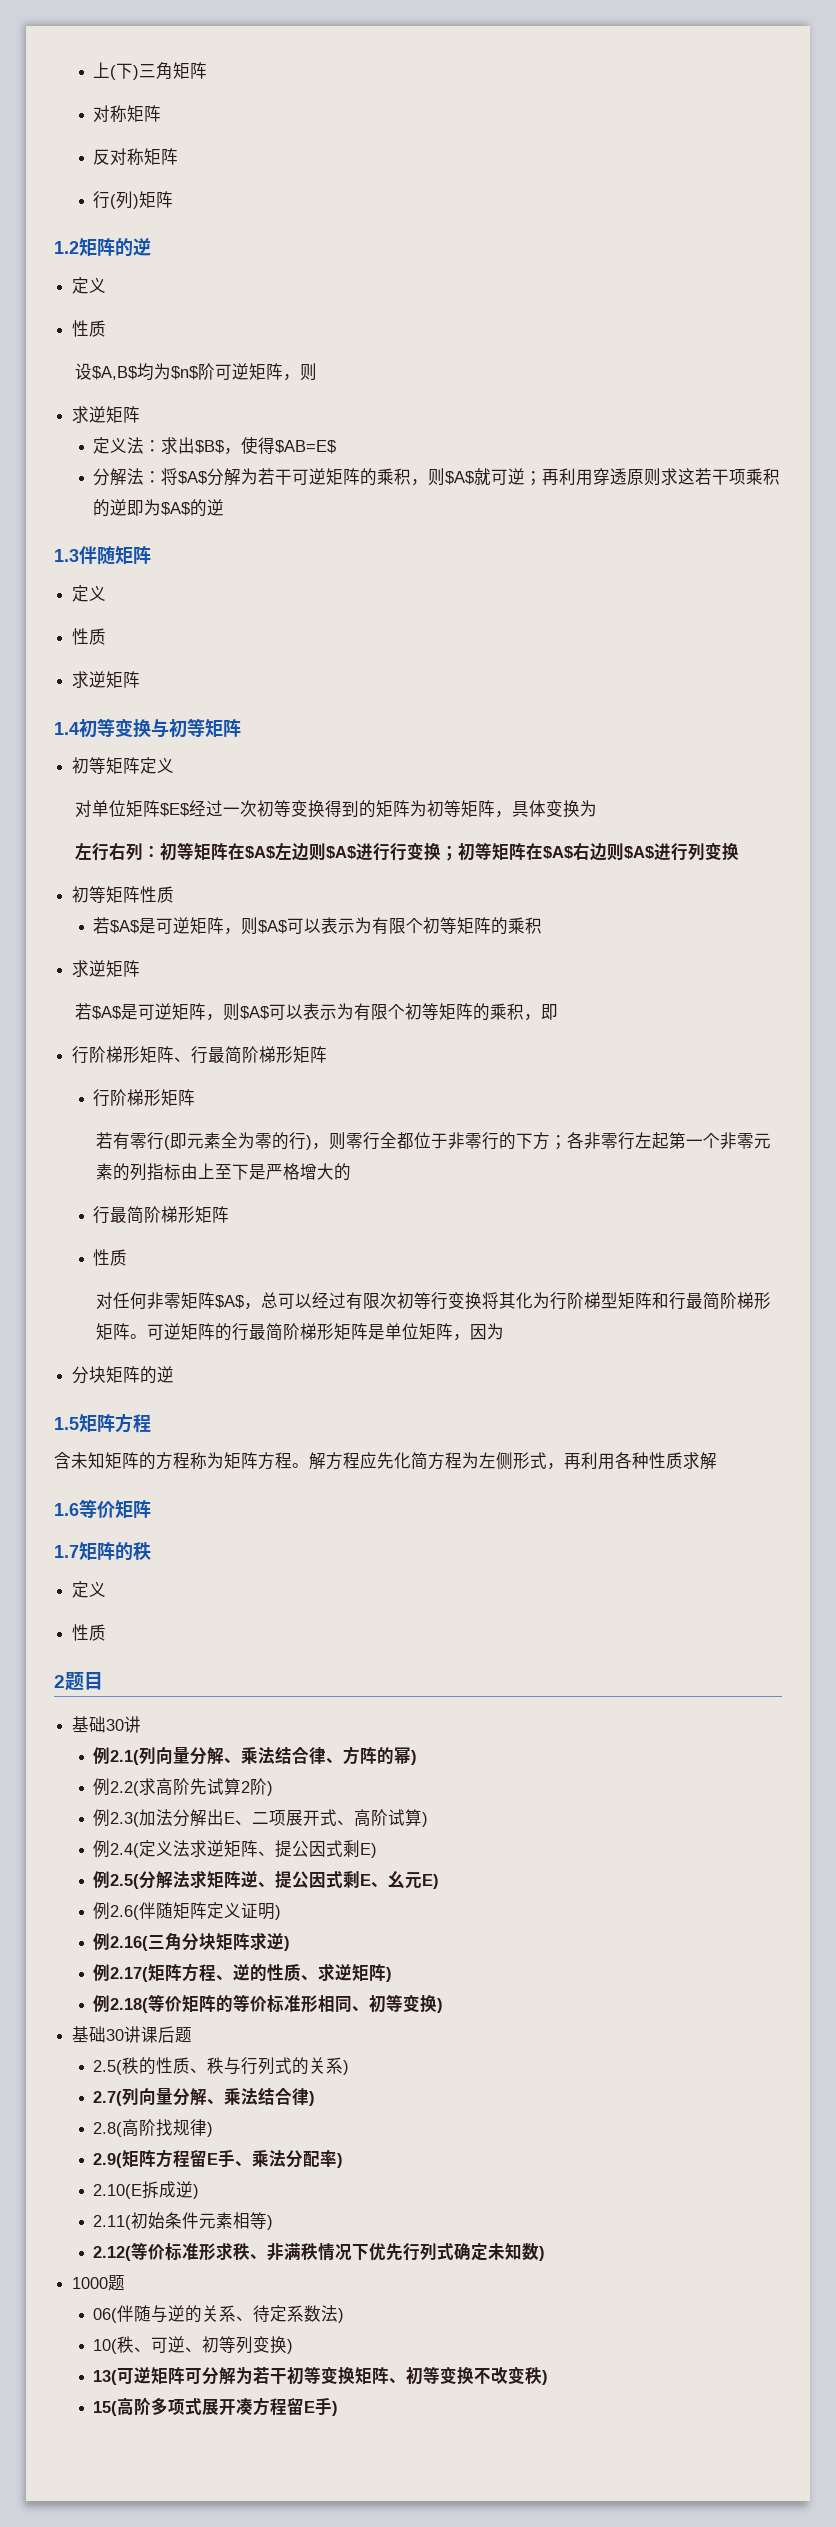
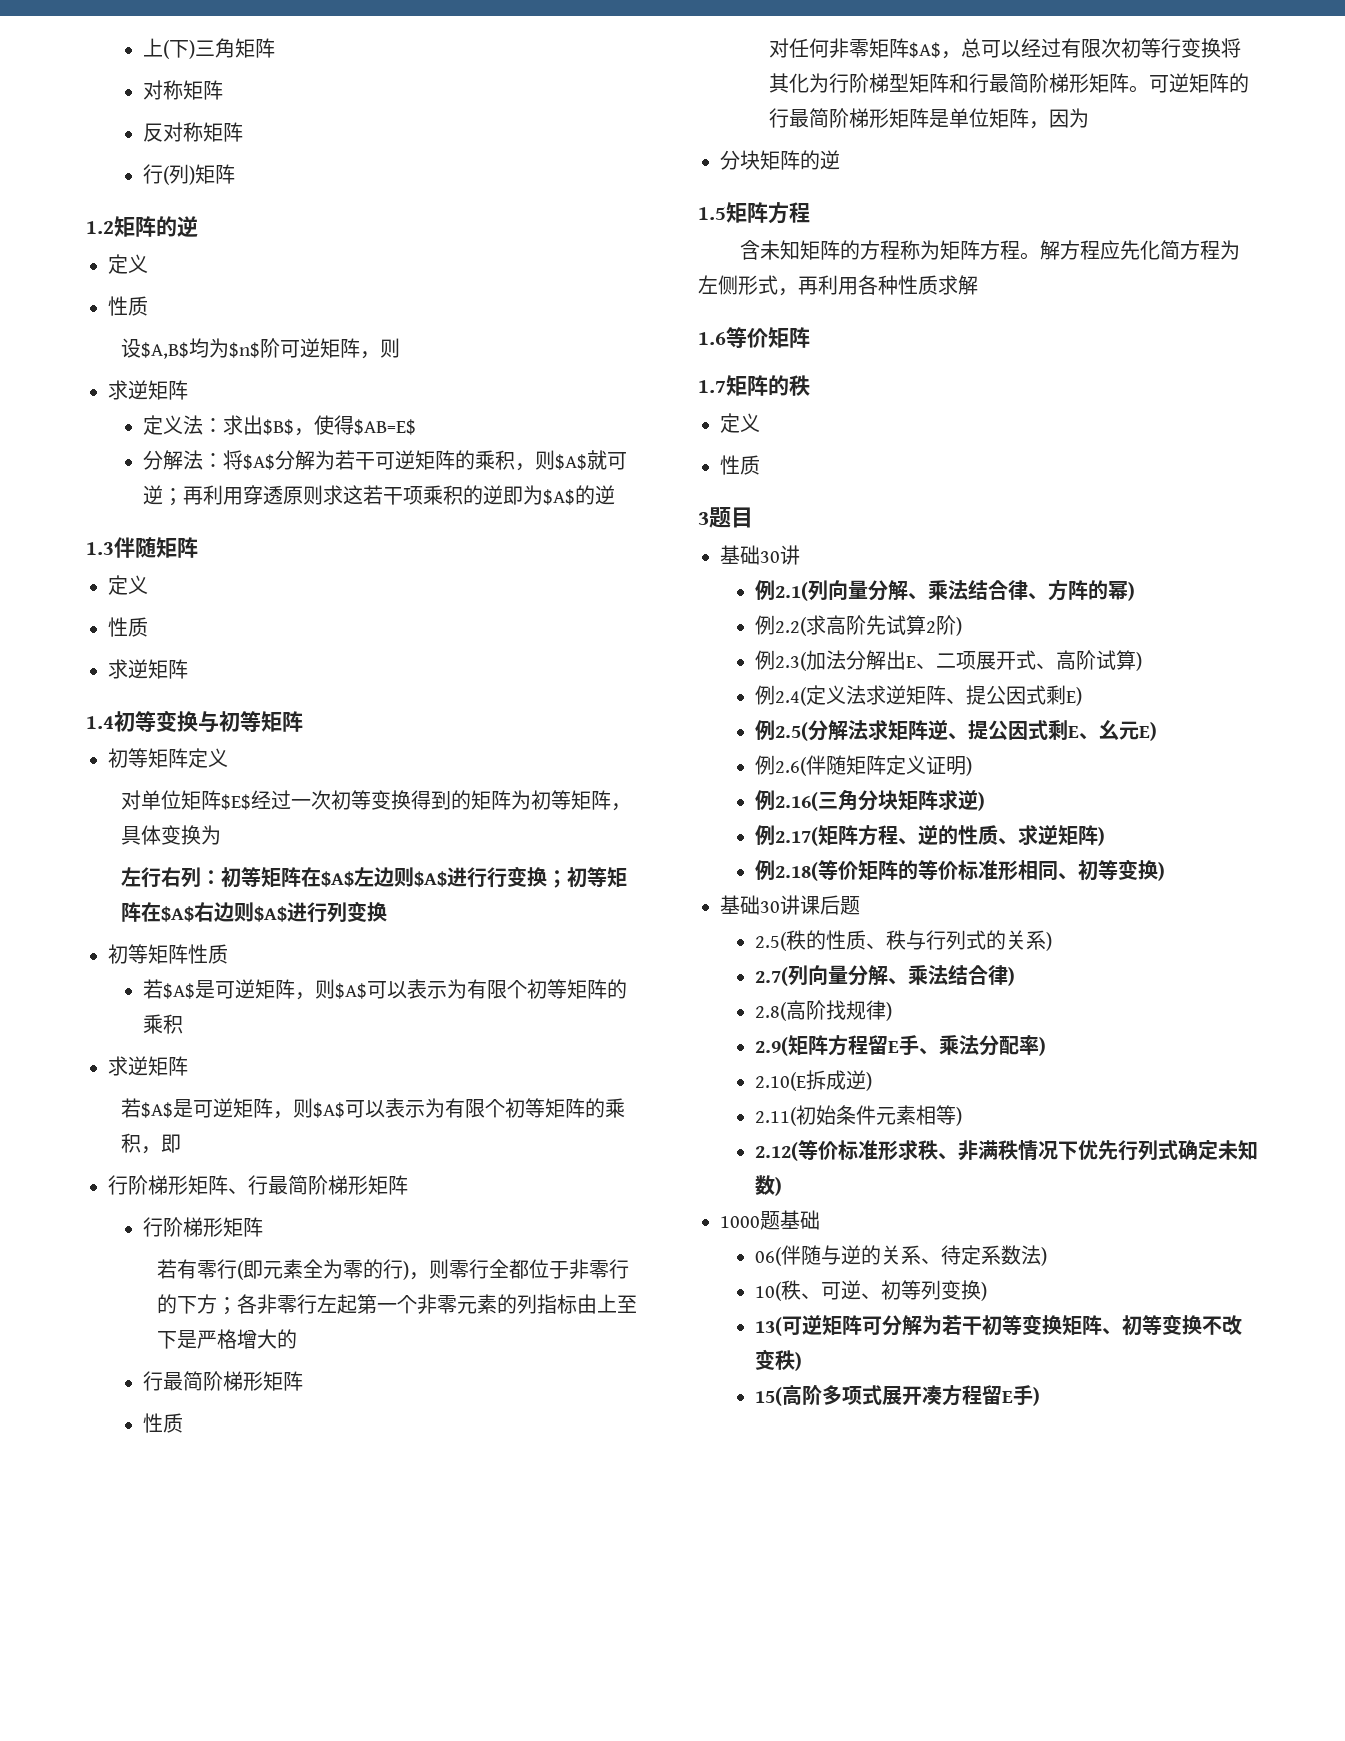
- 2题目
+ 3题目
- 1000题
+ 1000题基础

